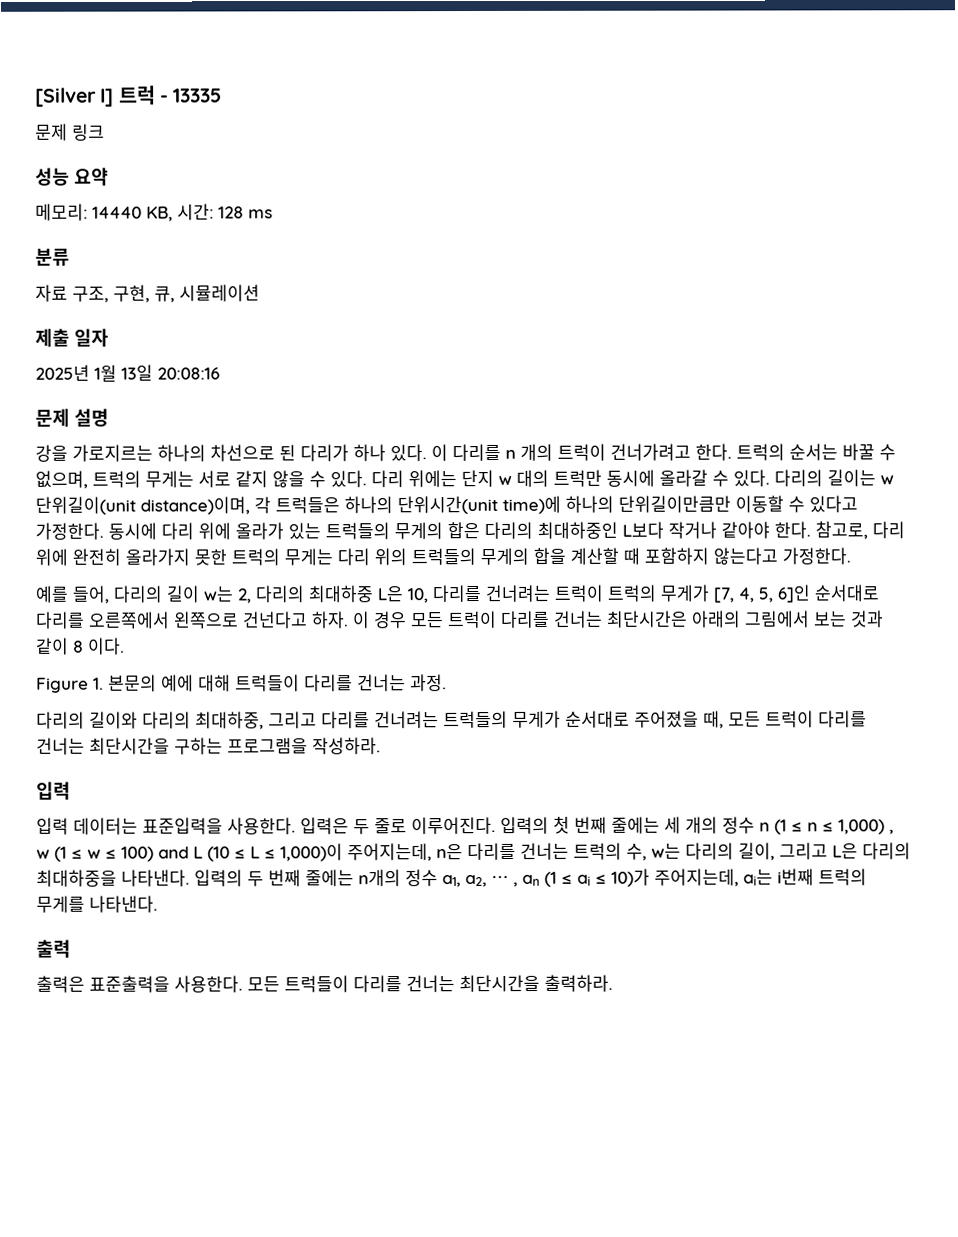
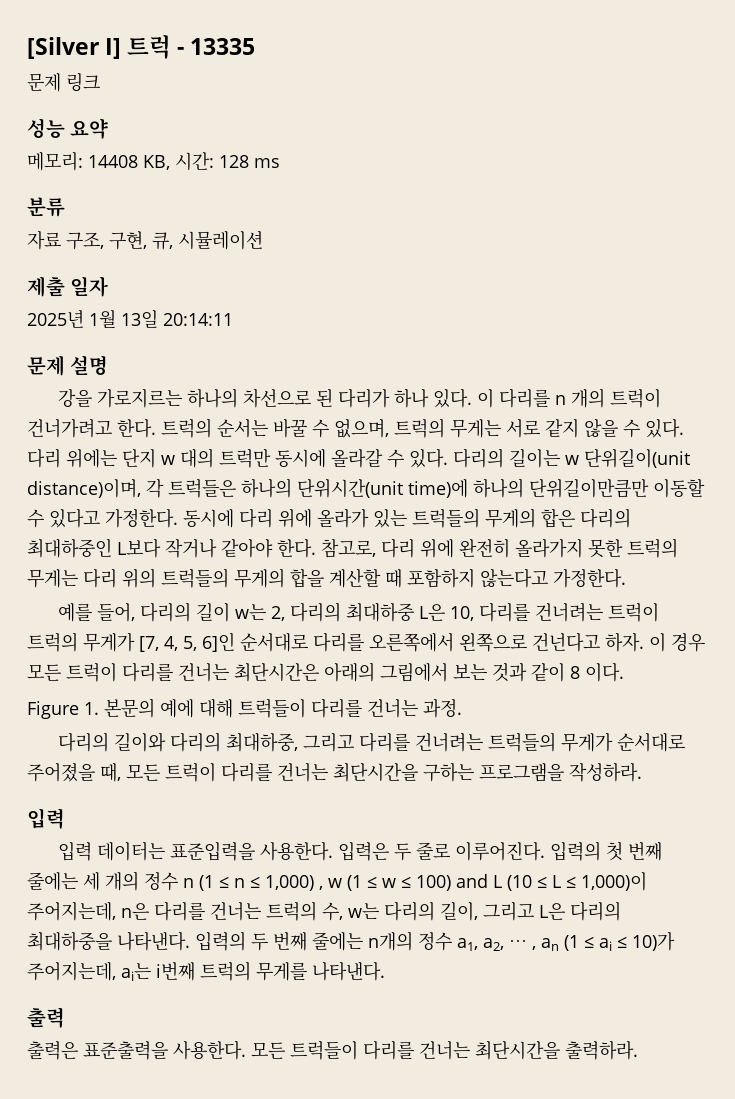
- 메모리: 14440 KB, 시간: 128 ms
+ 메모리: 14408 KB, 시간: 128 ms
- 2025년 1월 13일 20:08:16
+ 2025년 1월 13일 20:14:11

